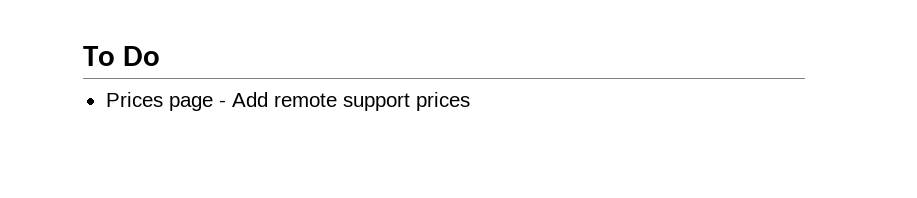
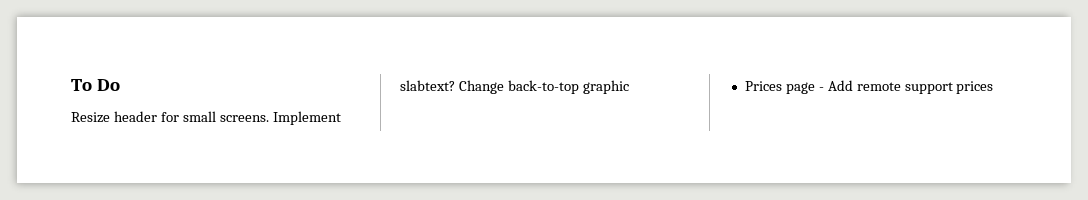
+ Resize header for small screens. Implement slabtext? Change back-to-top graphic

